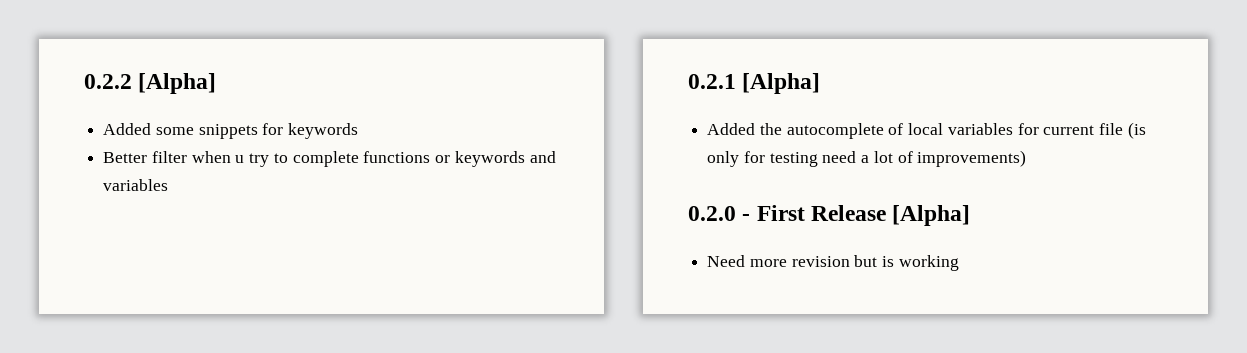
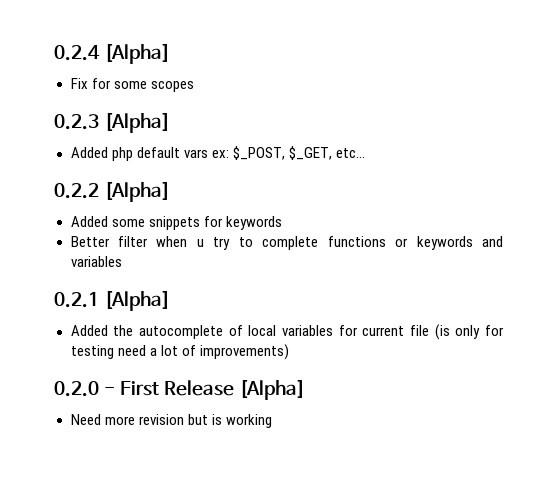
+ 0.2.4 [Alpha]
+ Fix for some scopes
+ 0.2.3 [Alpha]
+ Added php default vars ex: $_POST, $_GET, etc...

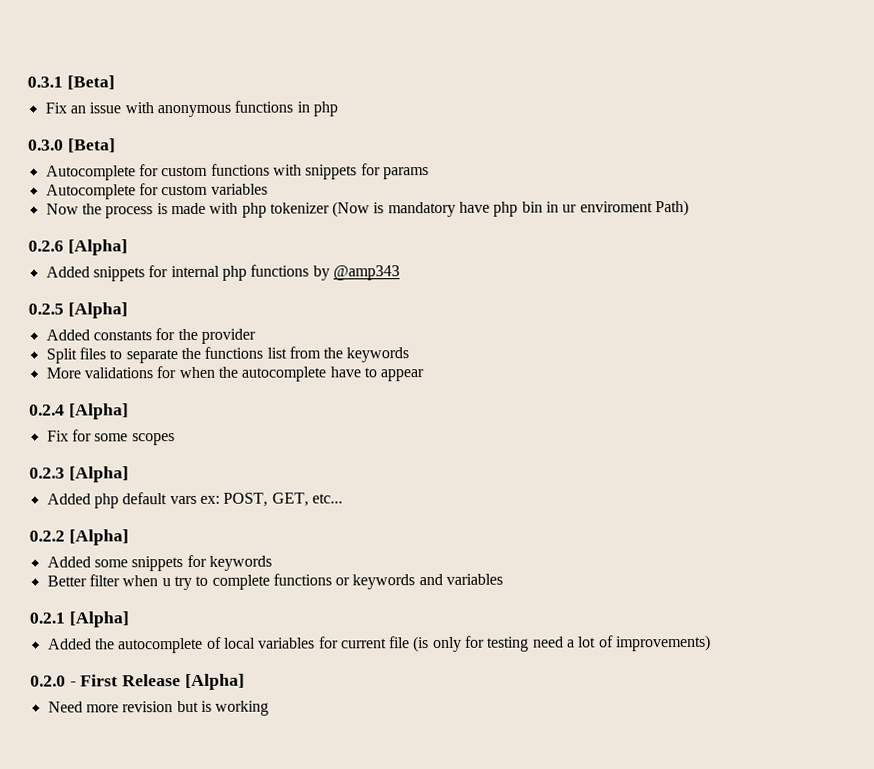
+ 0.3.1 [Beta]
+ Fix an issue with anonymous functions in php
+ 0.3.0 [Beta]
+ Autocomplete for custom functions with snippets for params
+ Autocomplete for custom variables
+ Now the process is made with php tokenizer (Now is mandatory have php bin in ur enviroment Path)
+ 0.2.6 [Alpha]
+ Added snippets for internal php functions by @amp343
+ 0.2.5 [Alpha]
+ Added constants for the provider
+ Split files to separate the functions list from the keywords
+ More validations for when the autocomplete have to appear
- Added php default vars ex: $_POST, $_GET, etc...
+ Added php default vars ex: POST, GET, etc...

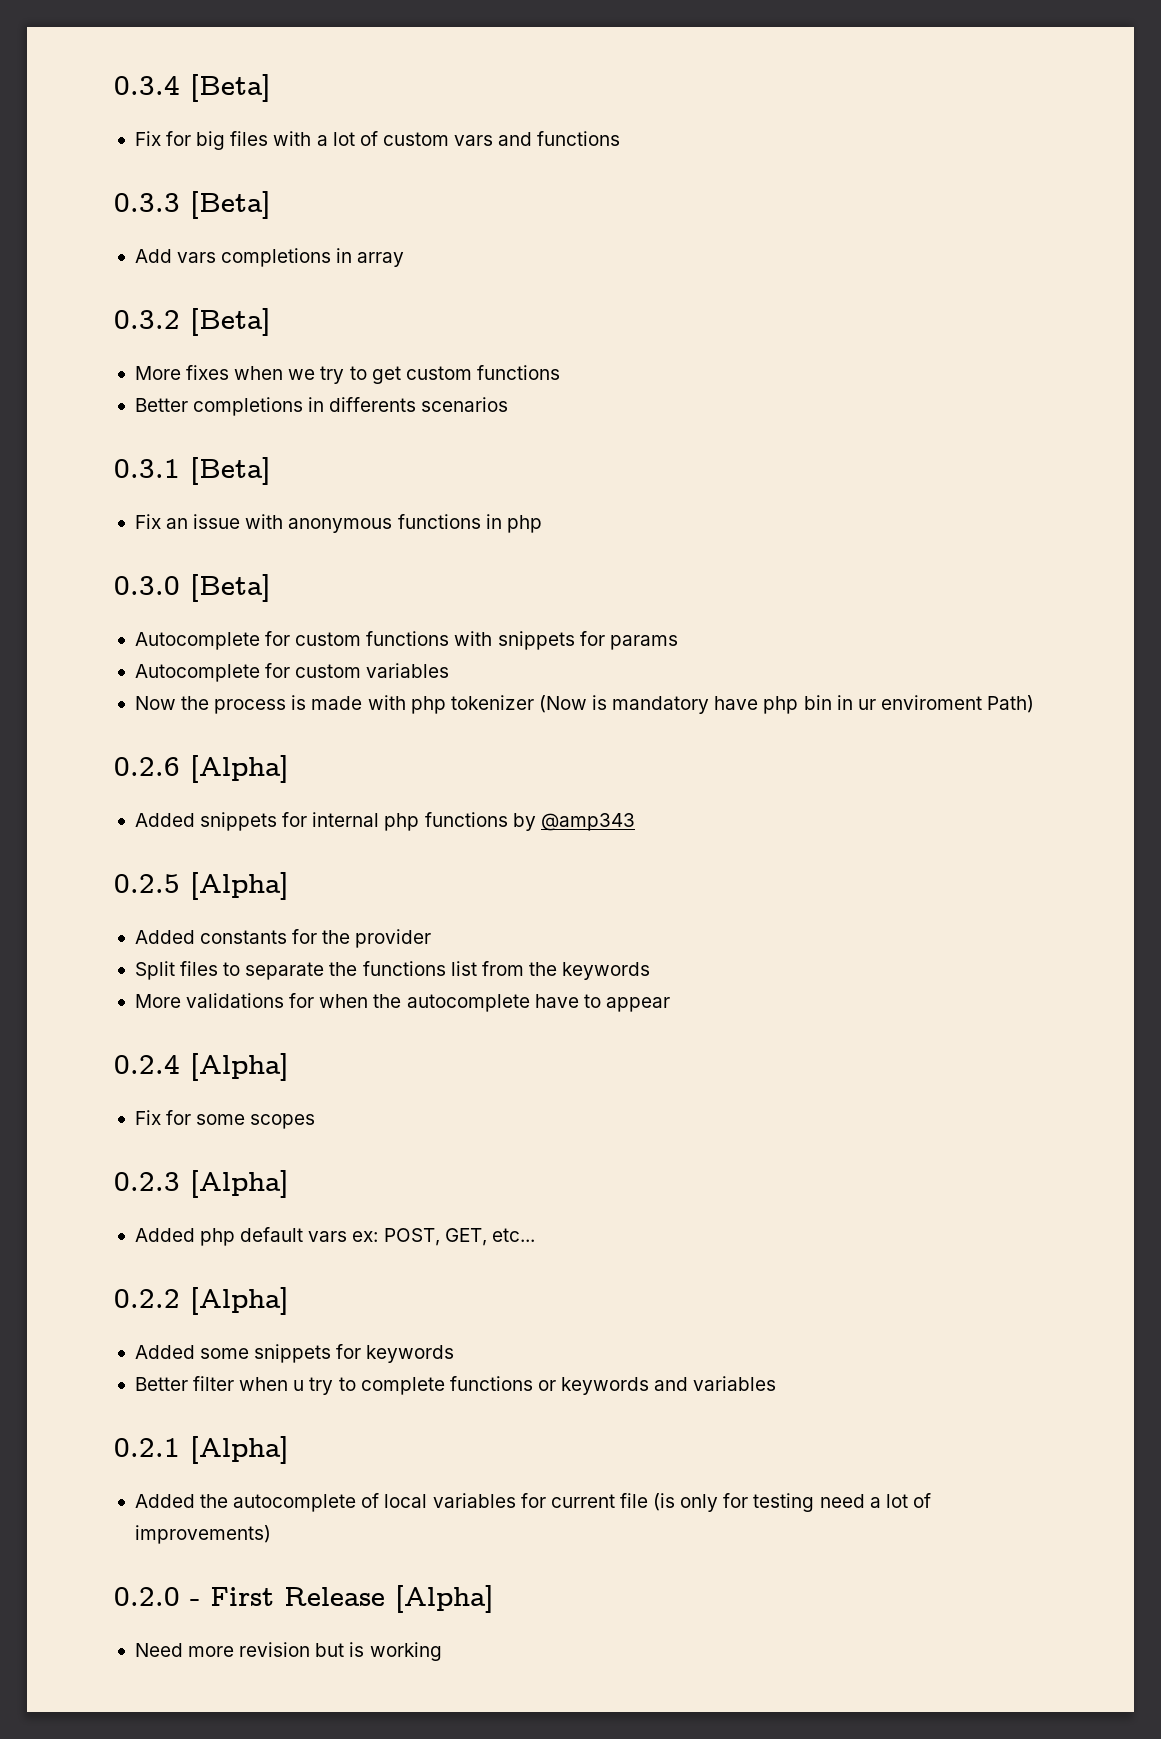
+ 0.3.4 [Beta]
+ Fix for big files with a lot of custom vars and functions
+ 0.3.3 [Beta]
+ Add vars completions in array
+ 0.3.2 [Beta]
+ More fixes when we try to get custom functions
+ Better completions in differents scenarios

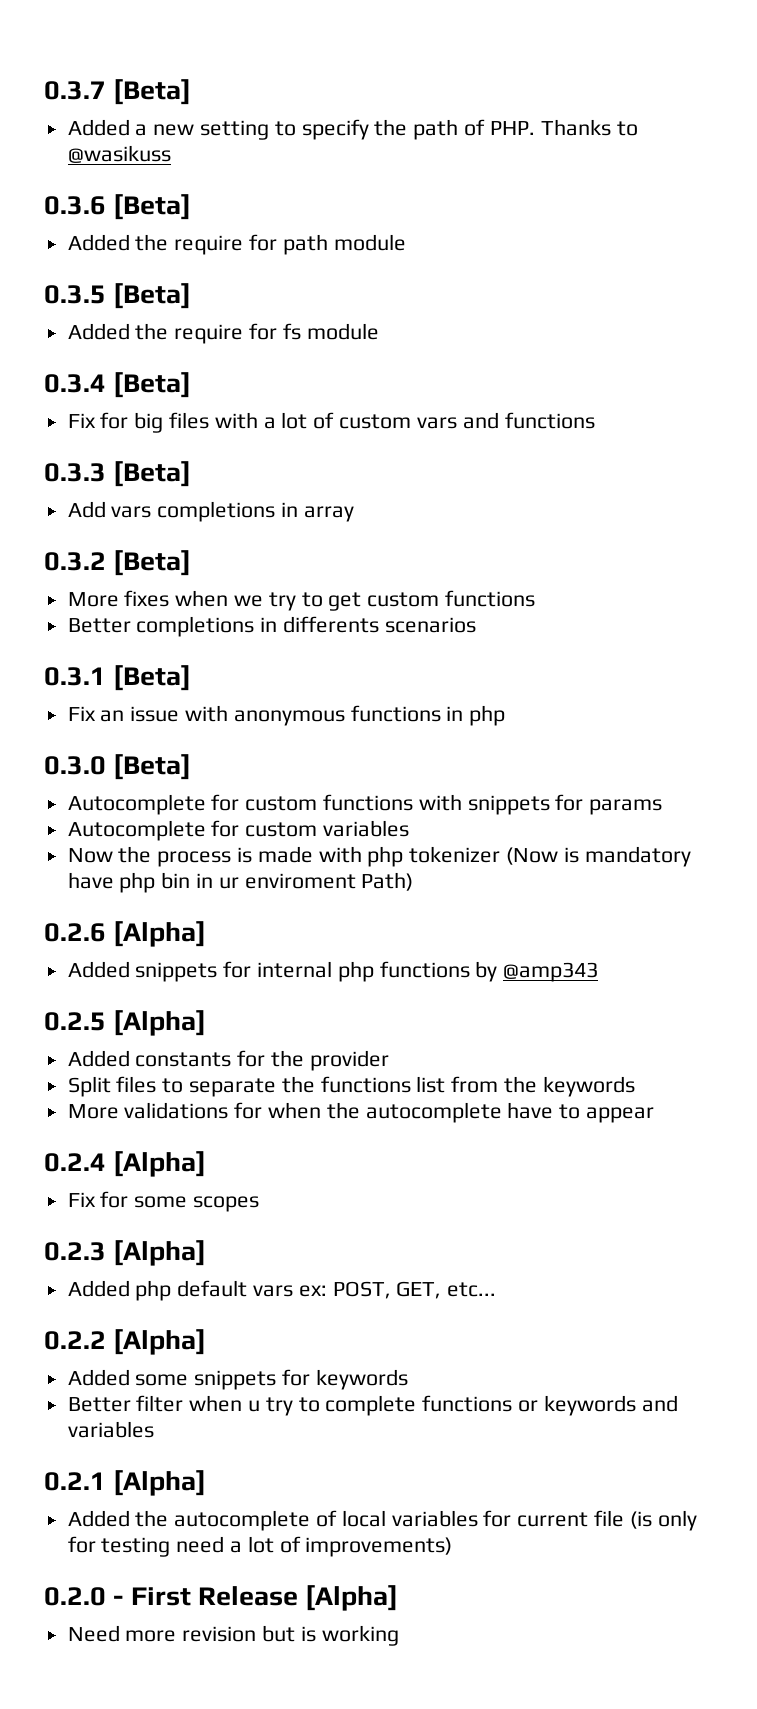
+ 0.3.7 [Beta]
+ Added a new setting to specify the path of PHP. Thanks to @wasikuss
+ 0.3.6 [Beta]
+ Added the require for path module
+ 0.3.5 [Beta]
+ Added the require for fs module

